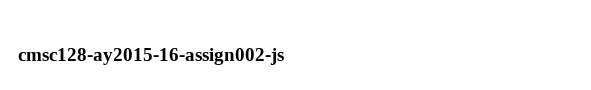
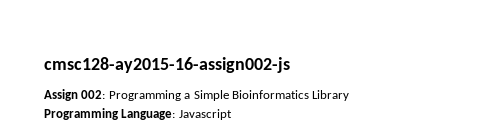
+ Assign 002: Programming a Simple Bioinformatics Library
+ Programming Language: Javascript

